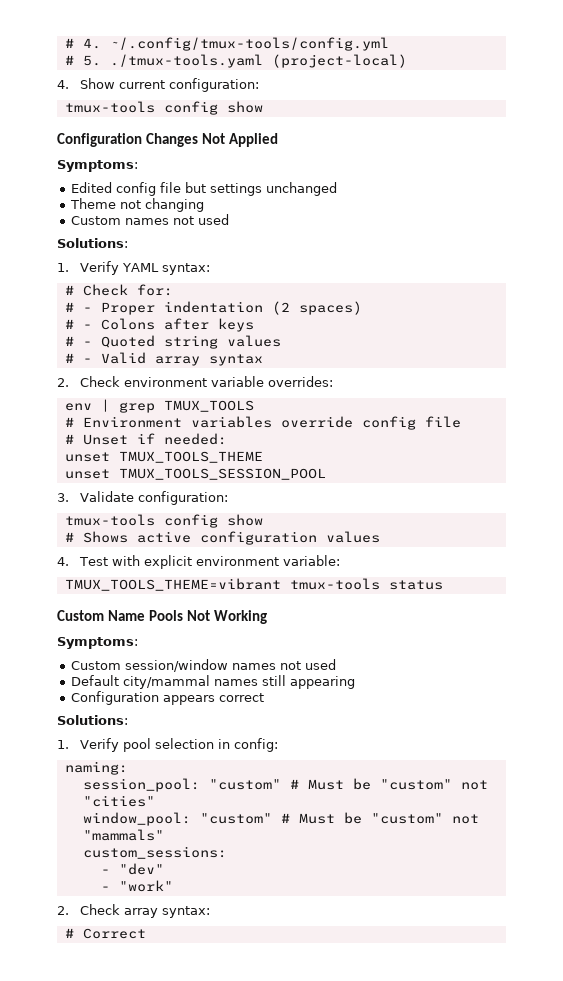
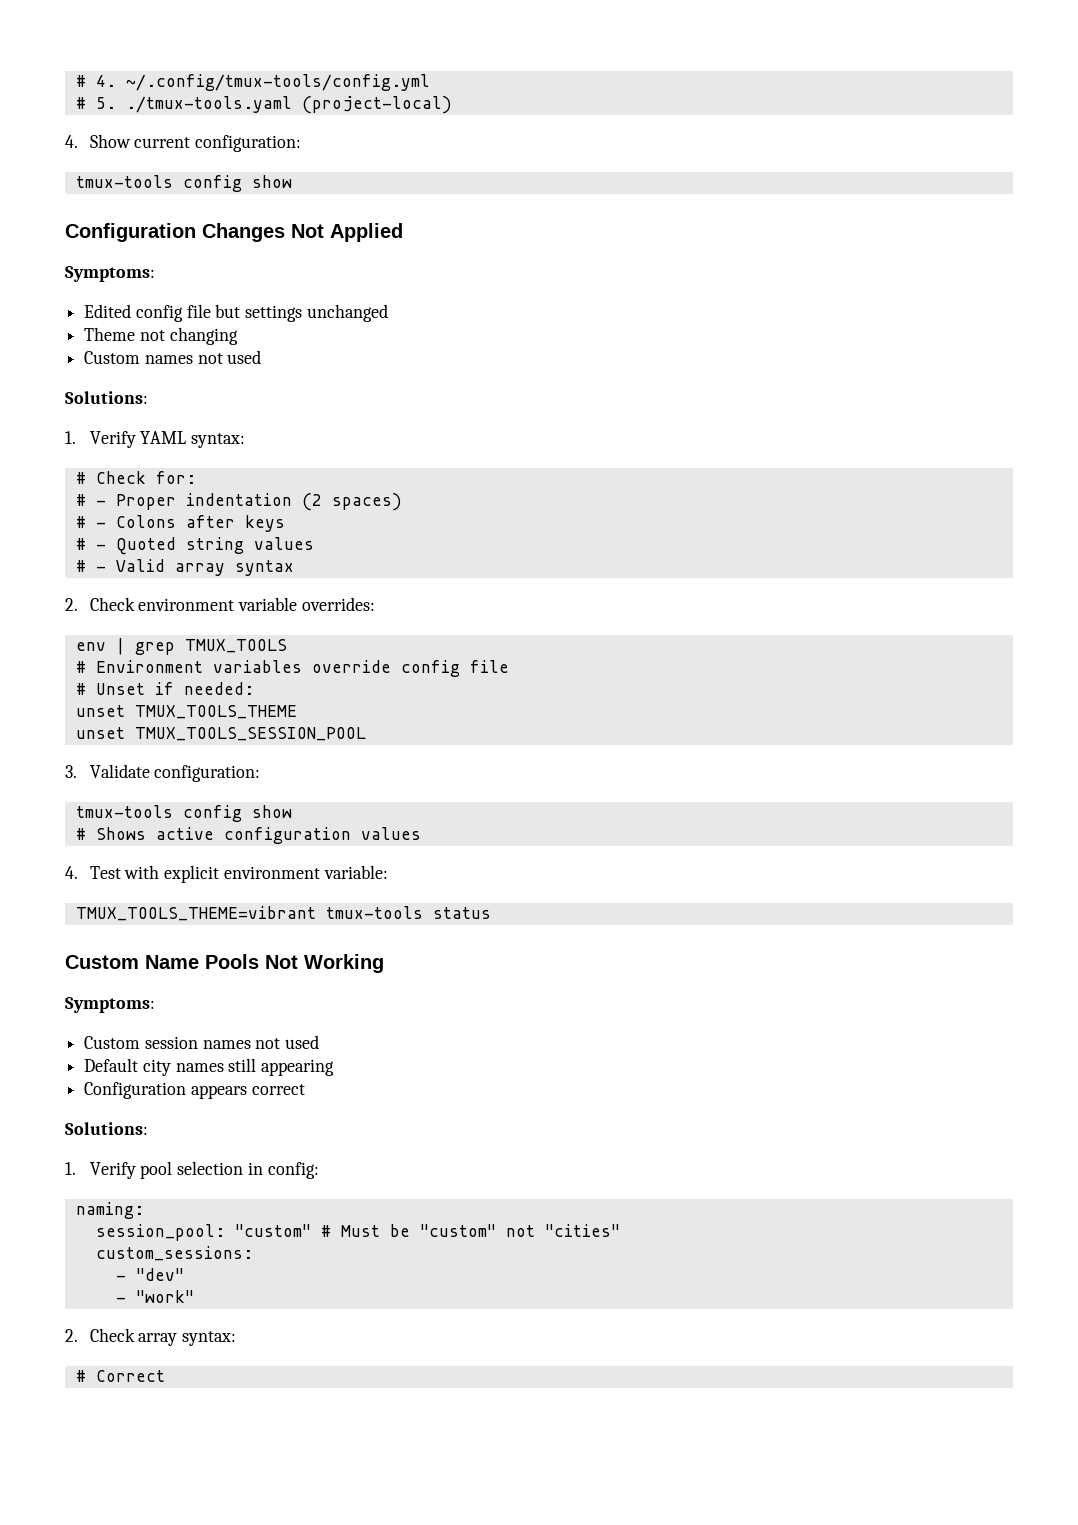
- Custom session/window names not used
+ Custom session names not used
- Default city/mammal names still appearing
+ Default city names still appearing
- window_pool: "custom" # Must be "custom" not "mammals"

